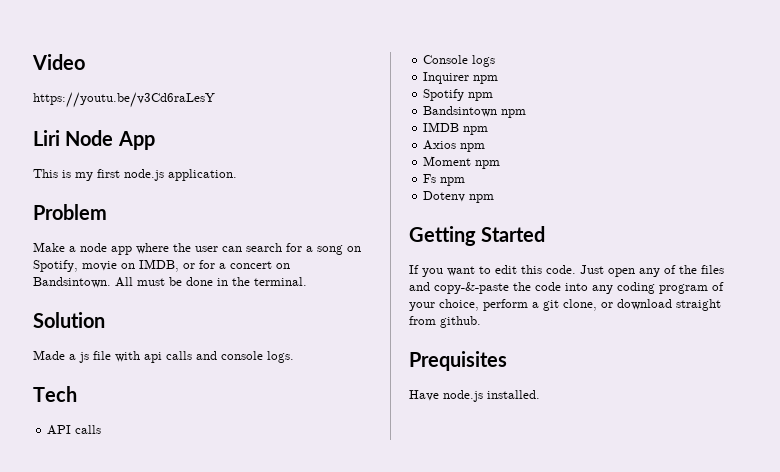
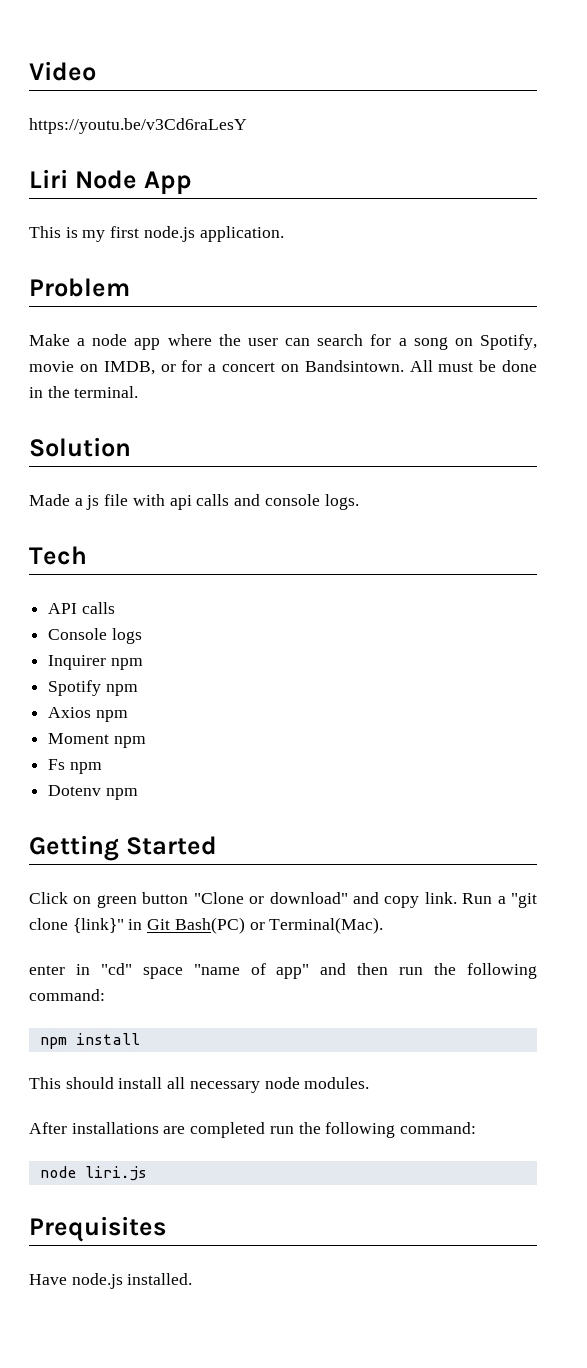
- Bandsintown npm
- IMDB npm
- If you want to edit this code. Just open any of the files and copy-&-paste the code into any coding program of your choice, perform a git clone, or download straight from github.
+ Click on green button "Clone or download" and copy link. Run a "git clone {link}" in Git Bash(PC) or Terminal(Mac).
+ enter in "cd" space "name of app" and then run the following command:
+ npm install
+ This should install all necessary node modules.
+ After installations are completed run the following command:
+ node liri.js

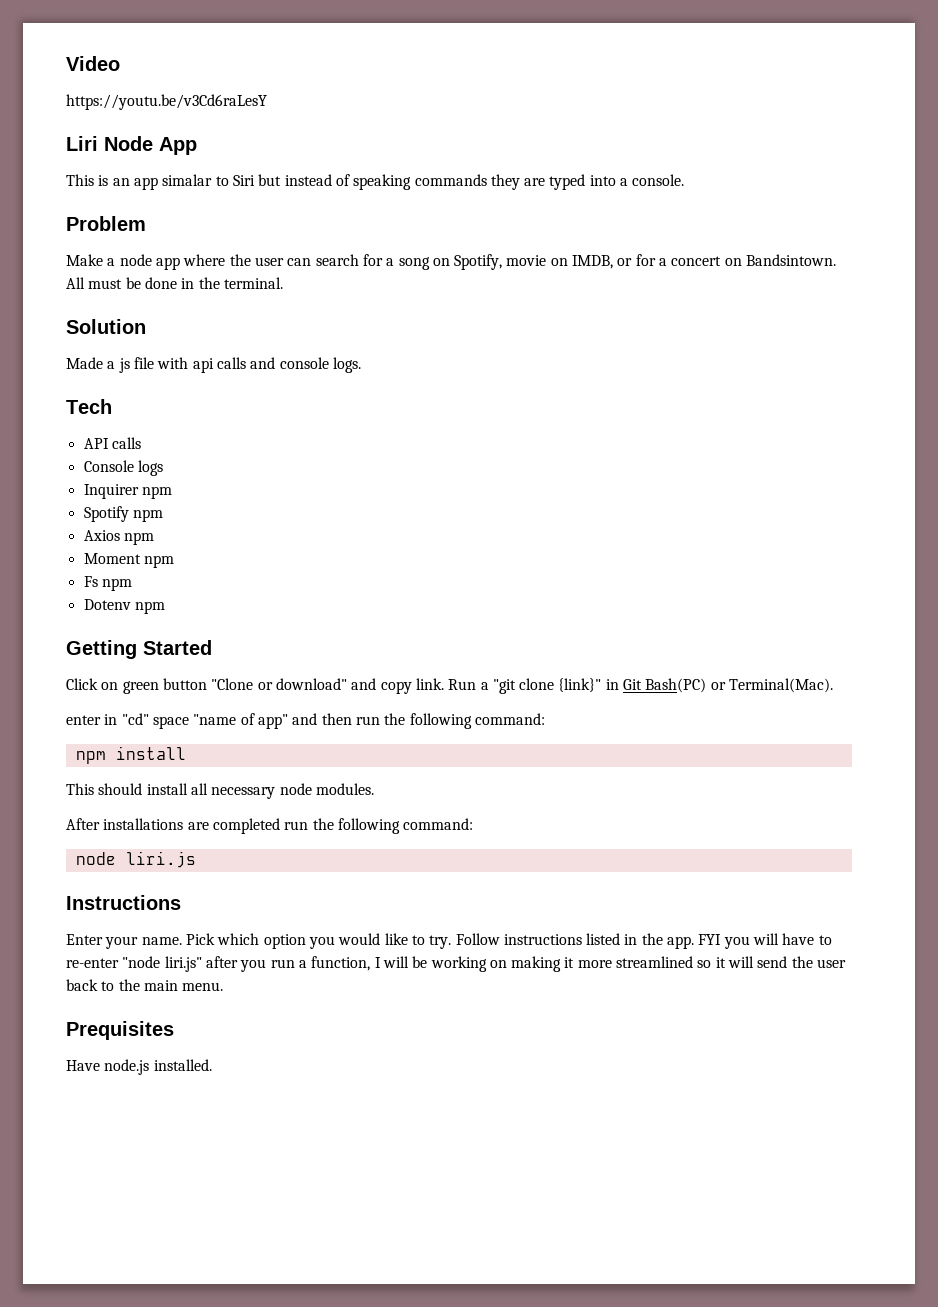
- This is my first node.js application.
+ This is an app simalar to Siri but instead of speaking commands they are typed into a console.
+ Instructions
+ Enter your name. Pick which option you would like to try. Follow instructions listed in the app. FYI you will have to re-enter "node liri.js" after you run a function, I will be working on making it more streamlined so it will send the user back to the main menu.

